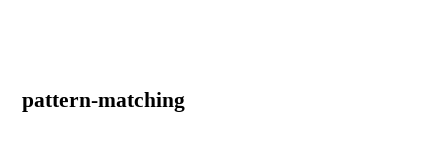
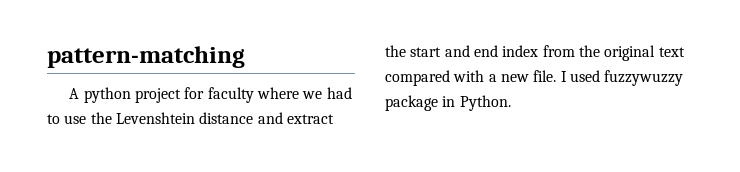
+ A python project for faculty where we had to use the Levenshtein distance and extract the start and end index from the original text compared with a new file. I used fuzzywuzzy package in Python.

